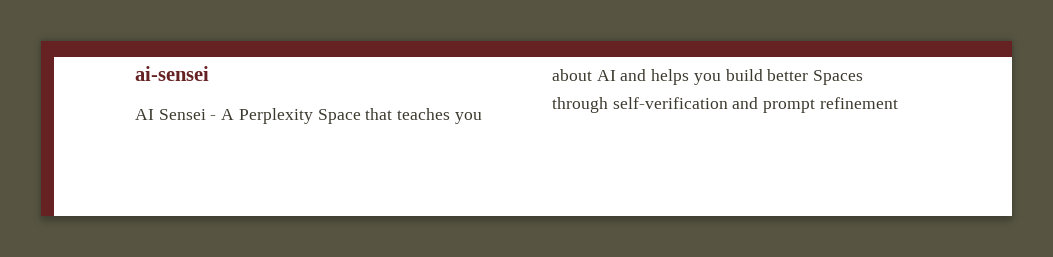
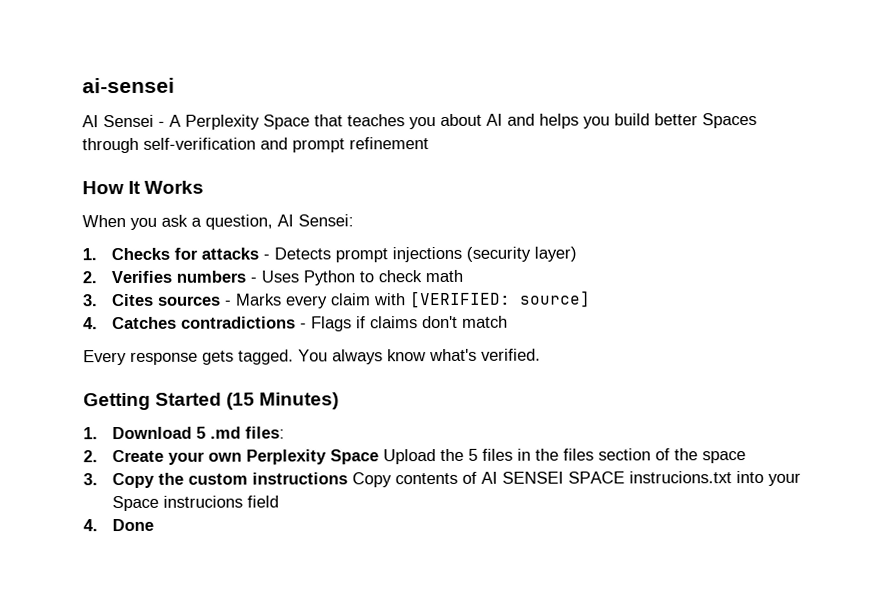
+ How It Works
+ When you ask a question, AI Sensei:
+ 1. Checks for attacks - Detects prompt injections (security layer)
+ 2. Verifies numbers - Uses Python to check math
+ 3. Cites sources - Marks every claim with [VERIFIED: source]
+ 4. Catches contradictions - Flags if claims don't match
+ Every response gets tagged. You always know what's verified.
+ Getting Started (15 Minutes)
+ 1. Download 5 .md files:
+ 2. Create your own Perplexity Space Upload the 5 files in the files section of the space
+ 3. Copy the custom instructions Copy contents of AI SENSEI SPACE instrucions.txt into your Space instrucions field
+ 4. Done

